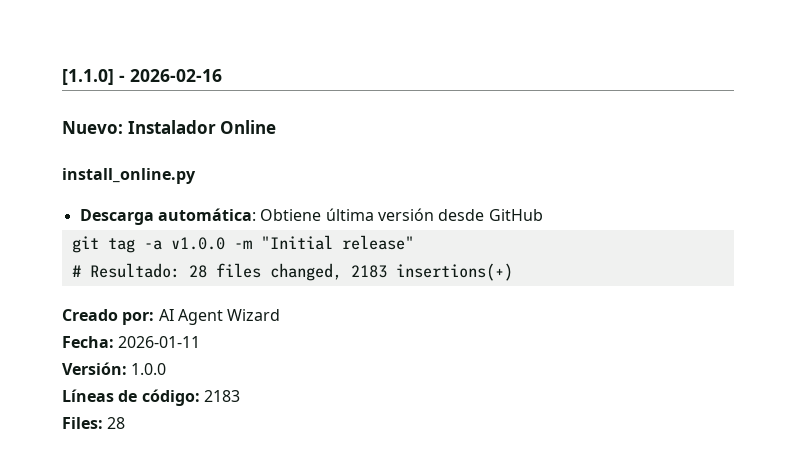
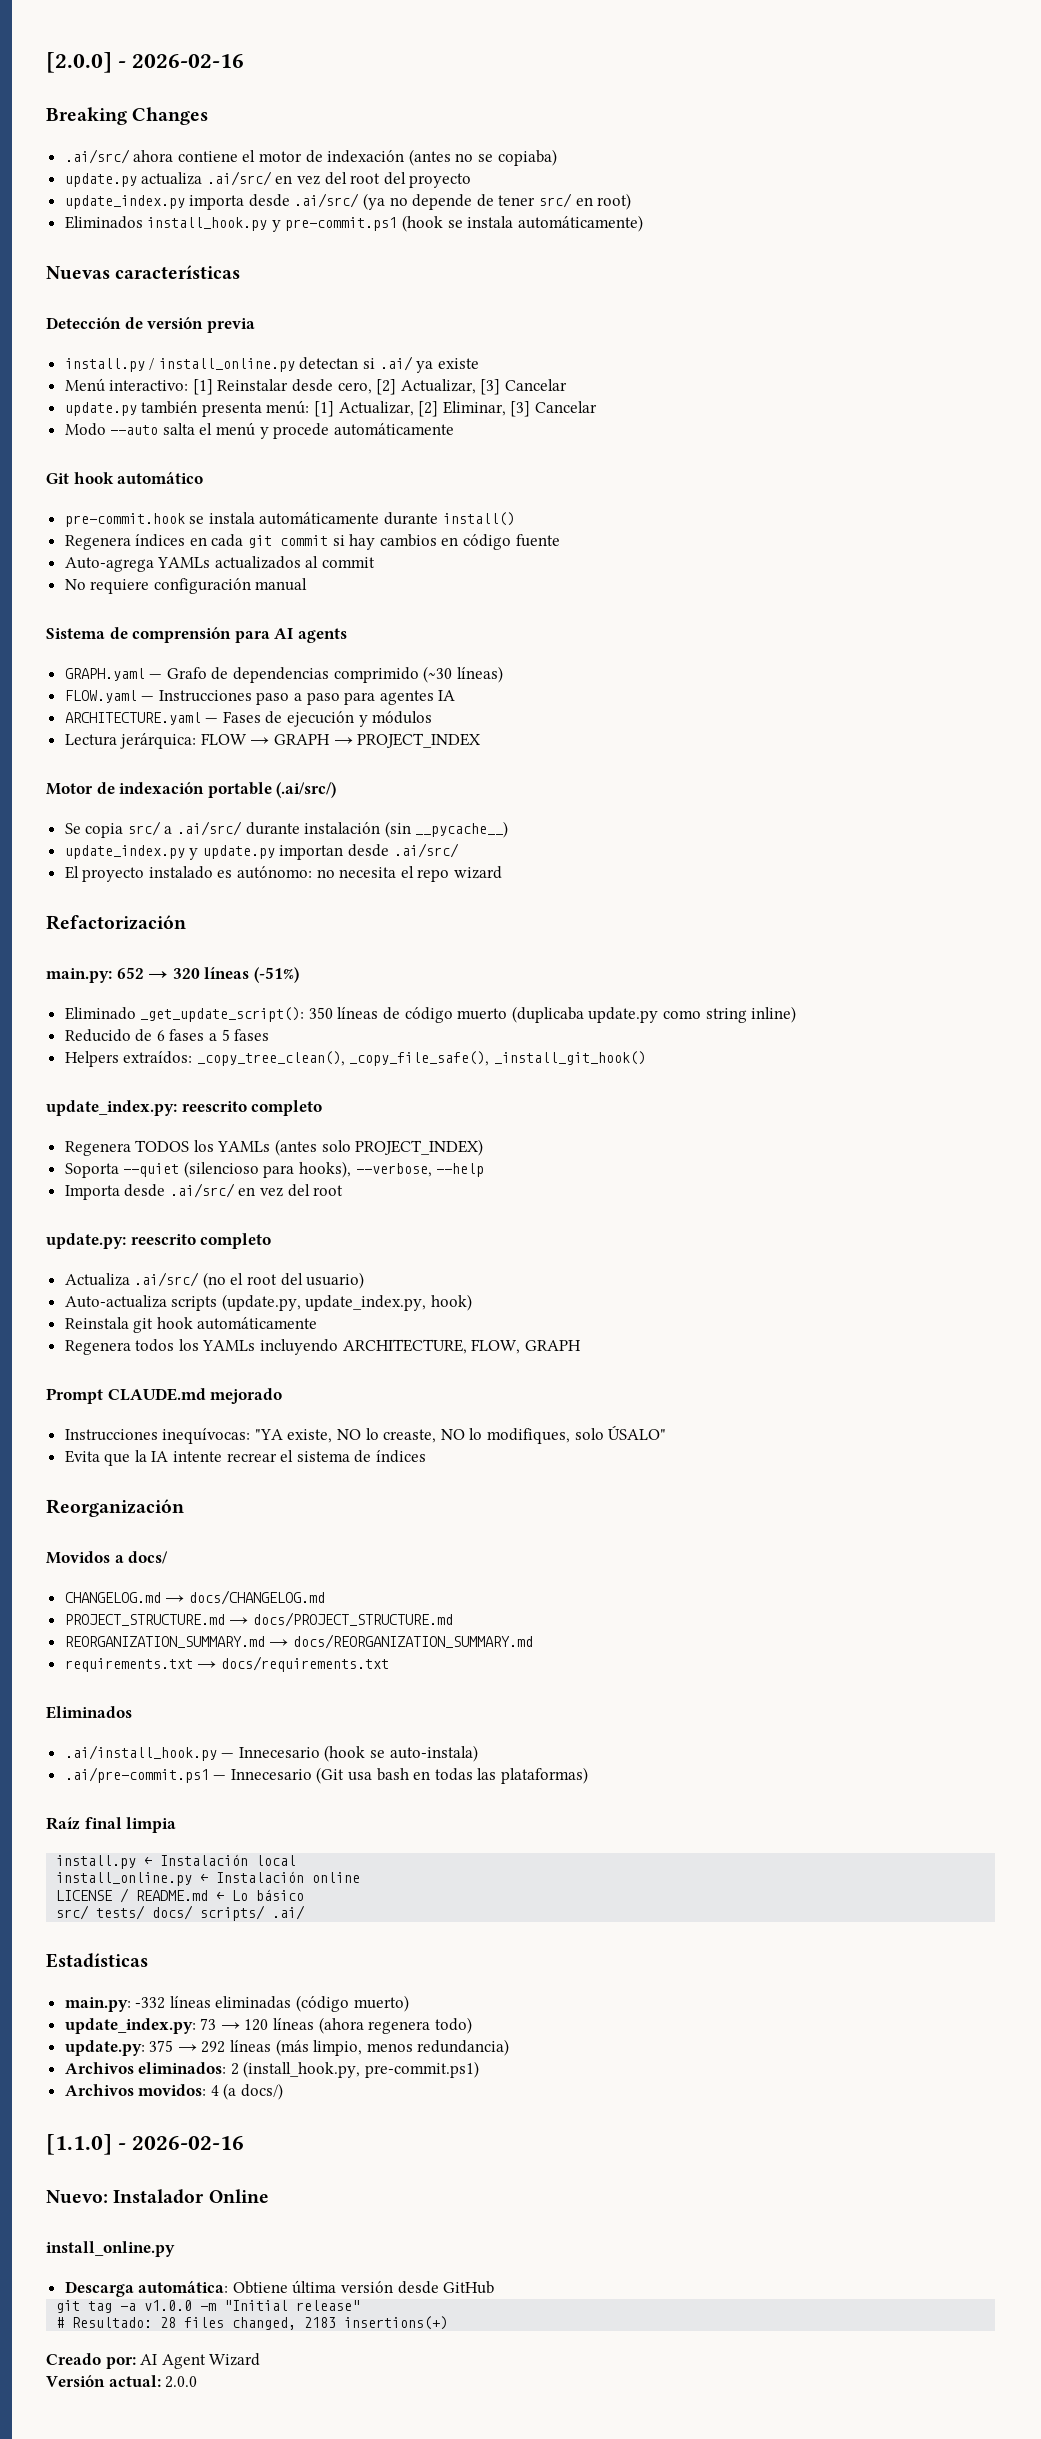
+ [2.0.0] - 2026-02-16
+ Breaking Changes
+ .ai/src/ ahora contiene el motor de indexación (antes no se copiaba)
+ update.py actualiza .ai/src/ en vez del root del proyecto
+ update_index.py importa desde .ai/src/ (ya no depende de tener src/ en root)
+ Eliminados install_hook.py y pre-commit.ps1 (hook se instala automáticamente)
+ Nuevas características
+ Detección de versión previa
+ install.py / install_online.py detectan si .ai/ ya existe
+ Menú interactivo: [1] Reinstalar desde cero, [2] Actualizar, [3] Cancelar
+ update.py también presenta menú: [1] Actualizar, [2] Eliminar, [3] Cancelar
+ Modo --auto salta el menú y procede automáticamente
+ Git hook automático
+ pre-commit.hook se instala automáticamente durante install()
+ Regenera índices en cada git commit si hay cambios en código fuente
+ Auto-agrega YAMLs actualizados al commit
+ No requiere configuración manual
+ Sistema de comprensión para AI agents
+ GRAPH.yaml — Grafo de dependencias comprimido (~30 líneas)
+ FLOW.yaml — Instrucciones paso a paso para agentes IA
+ ARCHITECTURE.yaml — Fases de ejecución y módulos
+ Lectura jerárquica: FLOW → GRAPH → PROJECT_INDEX
+ Motor de indexación portable (.ai/src/)
+ Se copia src/ a .ai/src/ durante instalación (sin __pycache__)
+ update_index.py y update.py importan desde .ai/src/
+ El proyecto instalado es autónomo: no necesita el repo wizard
+ Refactorización
+ main.py: 652 → 320 líneas (-51%)
+ Eliminado _get_update_script(): 350 líneas de código muerto (duplicaba update.py como string inline)
+ Reducido de 6 fases a 5 fases
+ Helpers extraídos: _copy_tree_clean(), _copy_file_safe(), _install_git_hook()
+ update_index.py: reescrito completo
+ Regenera TODOS los YAMLs (antes solo PROJECT_INDEX)
+ Soporta --quiet (silencioso para hooks), --verbose, --help
+ Importa desde .ai/src/ en vez del root
+ update.py: reescrito completo
+ Actualiza .ai/src/ (no el root del usuario)
+ Auto-actualiza scripts (update.py, update_index.py, hook)
+ Reinstala git hook automáticamente
+ Regenera todos los YAMLs incluyendo ARCHITECTURE, FLOW, GRAPH
+ Prompt CLAUDE.md mejorado
+ Instrucciones inequívocas: "YA existe, NO lo creaste, NO lo modifiques, solo ÚSALO"
+ Evita que la IA intente recrear el sistema de índices
+ Reorganización
+ Movidos a docs/
+ CHANGELOG.md → docs/CHANGELOG.md
+ PROJECT_STRUCTURE.md → docs/PROJECT_STRUCTURE.md
+ REORGANIZATION_SUMMARY.md → docs/REORGANIZATION_SUMMARY.md
+ requirements.txt → docs/requirements.txt
+ Eliminados
+ .ai/install_hook.py — Innecesario (hook se auto-instala)
+ .ai/pre-commit.ps1 — Innecesario (Git usa bash en todas las plataformas)
+ Raíz final limpia
+ install.py ← Instalación local
+ install_online.py ← Instalación online
+ LICENSE / README.md ← Lo básico
+ src/ tests/ docs/ scripts/ .ai/
+ Estadísticas
+ main.py: -332 líneas eliminadas (código muerto)
+ update_index.py: 73 → 120 líneas (ahora regenera todo)
+ update.py: 375 → 292 líneas (más limpio, menos redundancia)
+ Archivos eliminados: 2 (install_hook.py, pre-commit.ps1)
+ Archivos movidos: 4 (a docs/)
- Fecha: 2026-01-11
- Versión: 1.0.0
- Líneas de código: 2183
- Files: 28
+ Versión actual: 2.0.0

